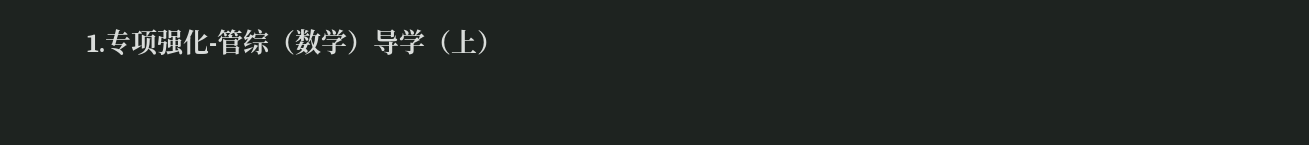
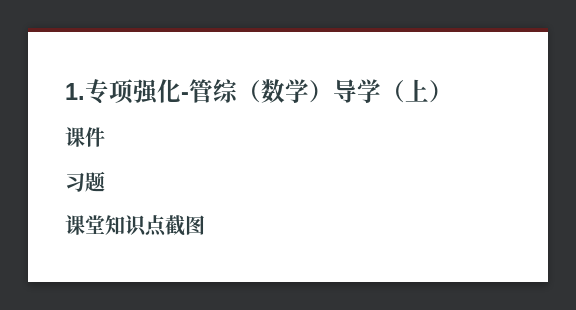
+ 课件
+ 习题
+ 课堂知识点截图

